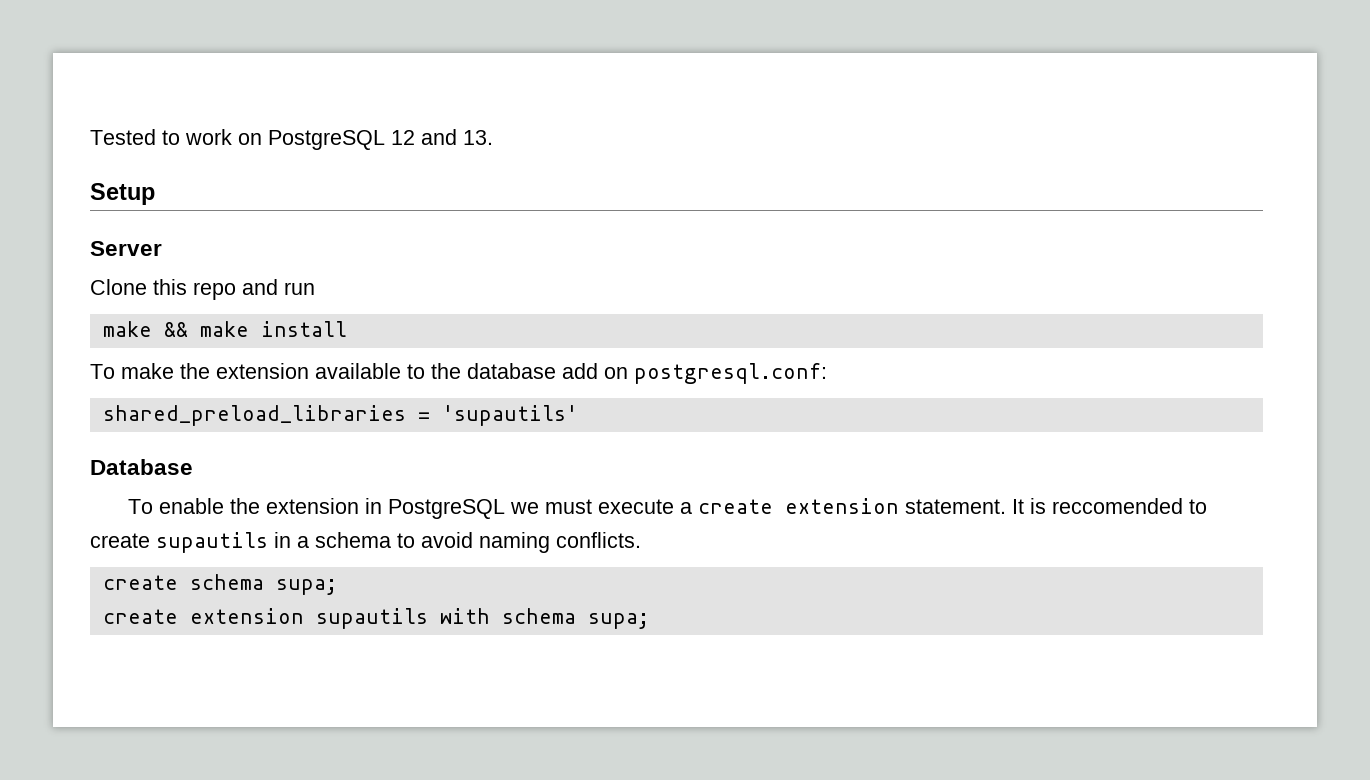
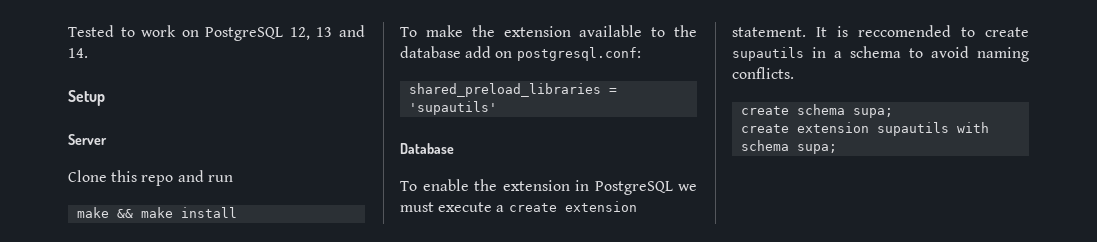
- Tested to work on PostgreSQL 12 and 13.
+ Tested to work on PostgreSQL 12, 13 and 14.

